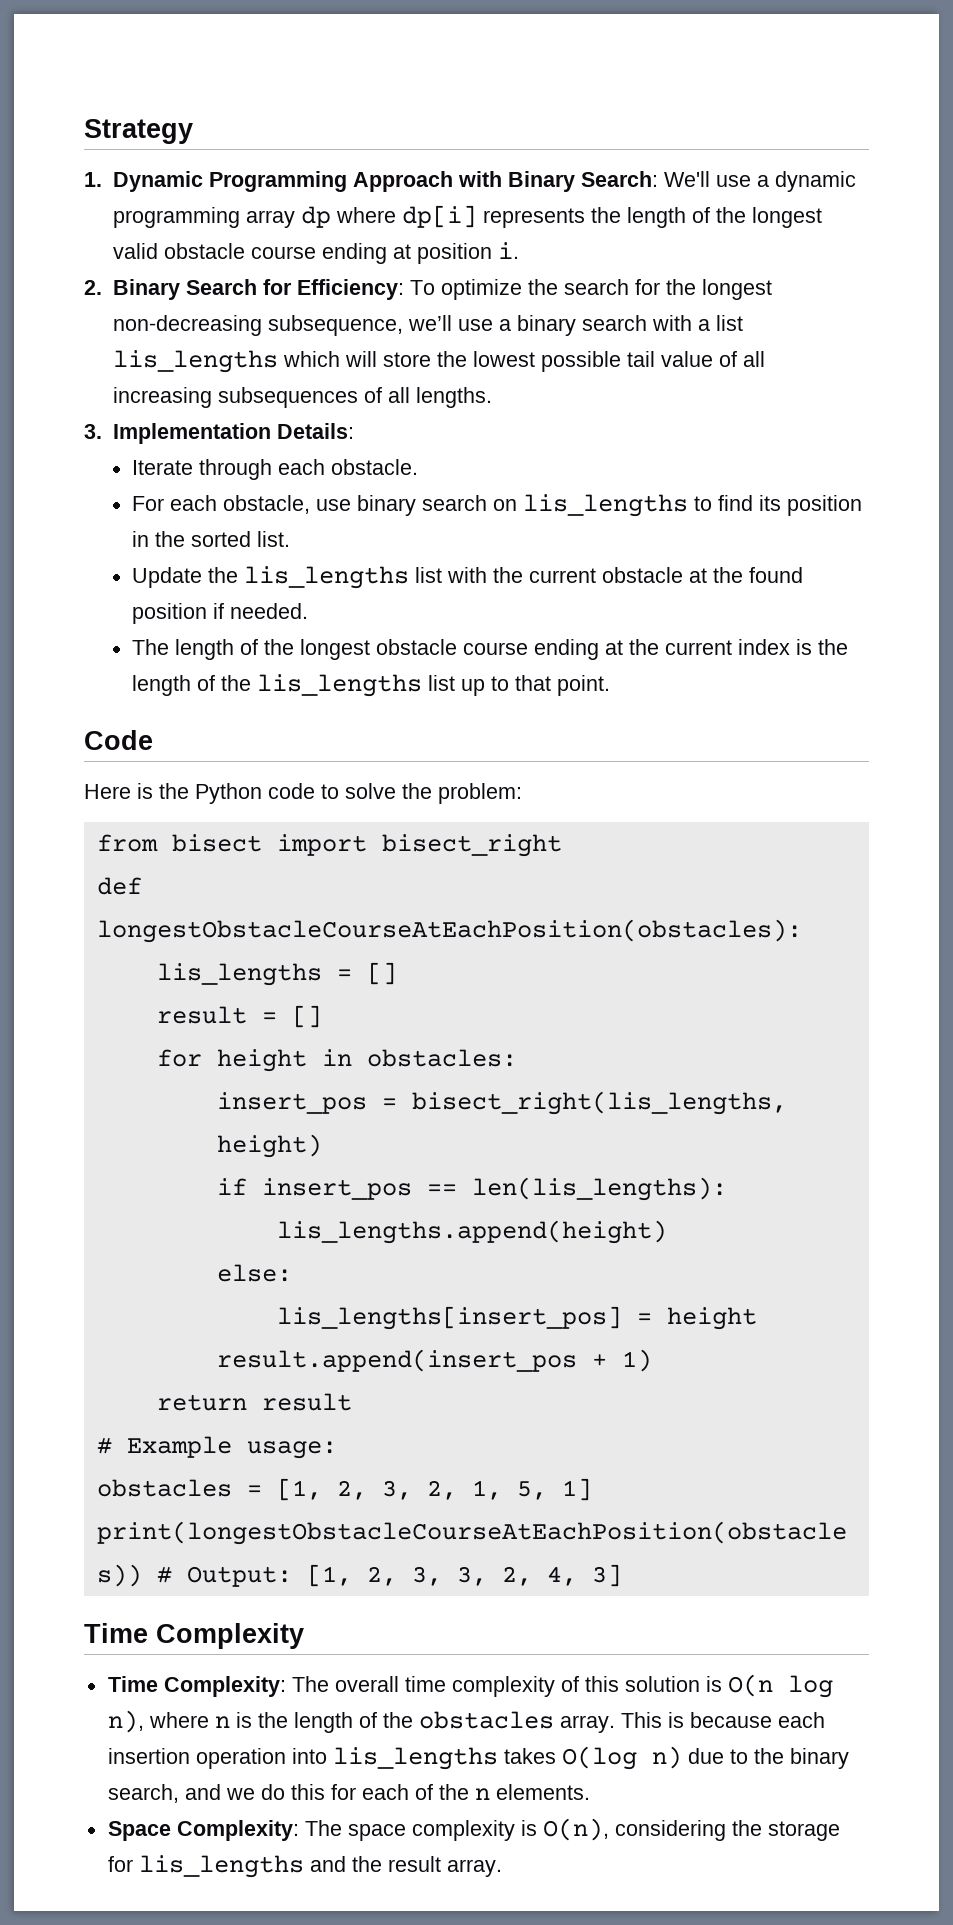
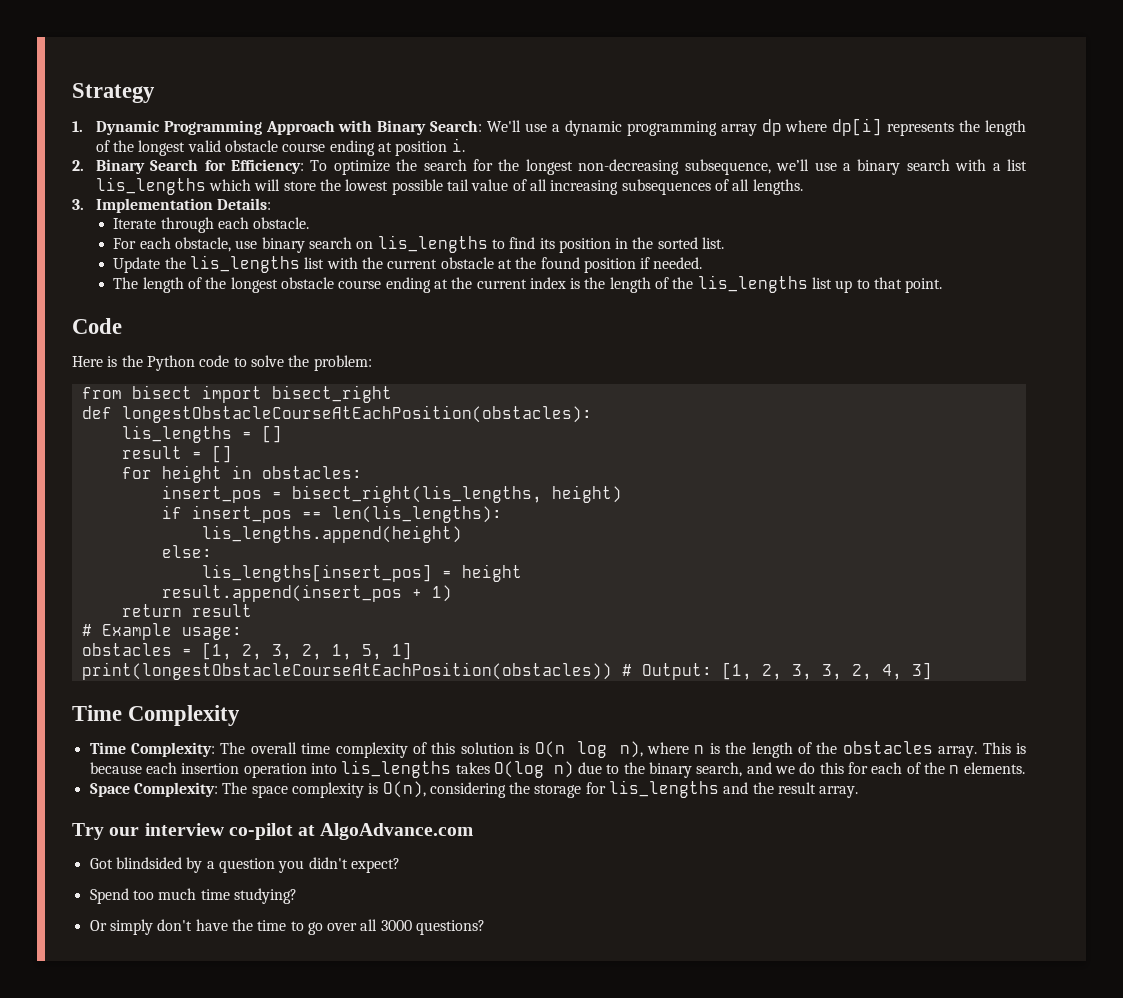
+ Try our interview co-pilot at AlgoAdvance.com
+ Got blindsided by a question you didn't expect?
+ Spend too much time studying?
+ Or simply don't have the time to go over all 3000 questions?

